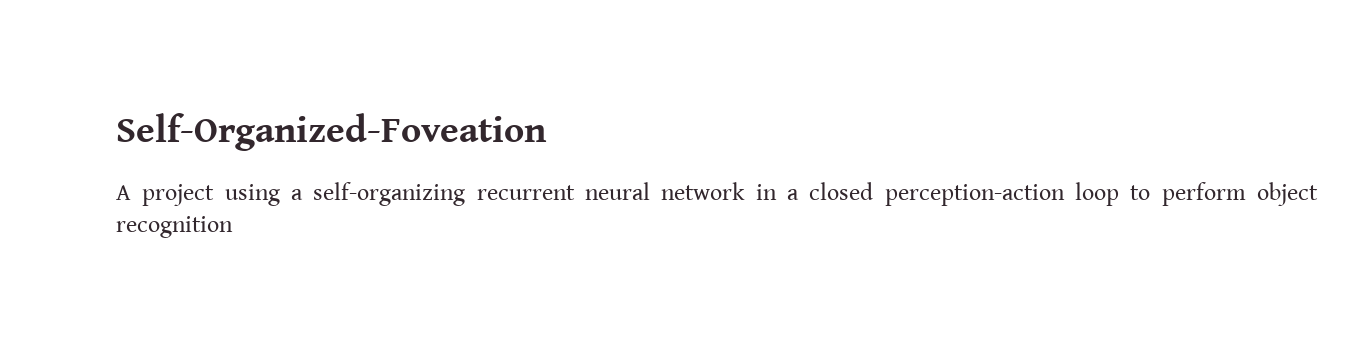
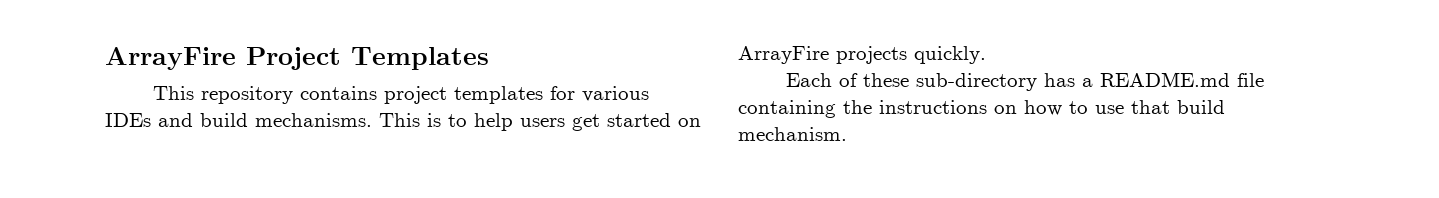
- Self-Organized-Foveation
- A project using a self-organizing recurrent neural network in a closed perception-action loop to perform object recognition
+ ArrayFire Project Templates
+ This repository contains project templates for various IDEs and build mechanisms. This is to help users get started on ArrayFire projects quickly.
+ Each of these sub-directory has a README.md file containing the instructions on how to use that build mechanism.

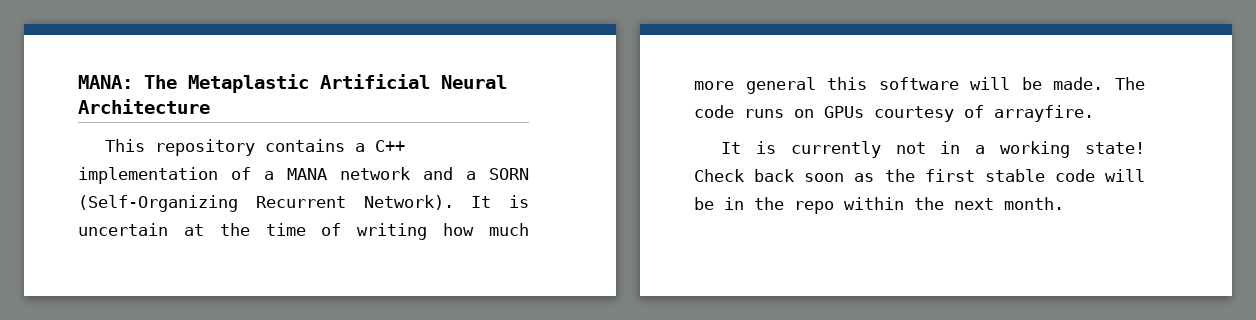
- ArrayFire Project Templates
- This repository contains project templates for various IDEs and build mechanisms. This is to help users get started on ArrayFire projects quickly.
- Each of these sub-directory has a README.md file containing the instructions on how to use that build mechanism.
+ MANA: The Metaplastic Artificial Neural Architecture
+ This repository contains a C++ implementation of a MANA network and a SORN (Self-Organizing Recurrent Network). It is uncertain at the time of writing how much more general this software will be made. The code runs on GPUs courtesy of arrayfire.
+ It is currently not in a working state! Check back soon as the first stable code will be in the repo within the next month.

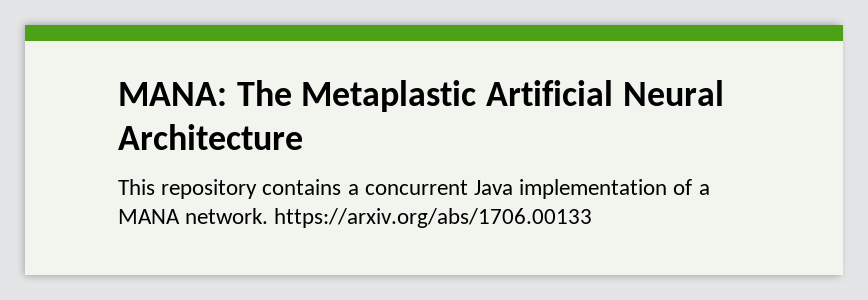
- This repository contains a C++ implementation of a MANA network and a SORN (Self-Organizing Recurrent Network). It is uncertain at the time of writing how much more general this software will be made. The code runs on GPUs courtesy of arrayfire.
- It is currently not in a working state! Check back soon as the first stable code will be in the repo within the next month.
+ This repository contains a concurrent Java implementation of a MANA network. https://arxiv.org/abs/1706.00133

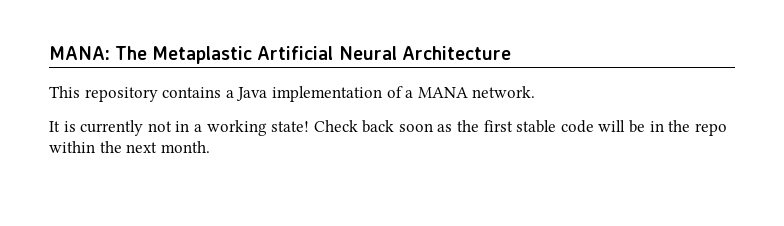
- This repository contains a concurrent Java implementation of a MANA network. https://arxiv.org/abs/1706.00133
+ This repository contains a Java implementation of a MANA network.
+ It is currently not in a working state! Check back soon as the first stable code will be in the repo within the next month.

